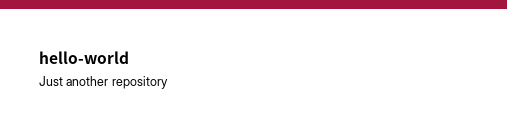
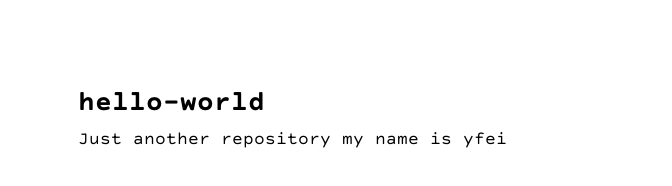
- Just another repository
+ Just another repository my name is yfei

